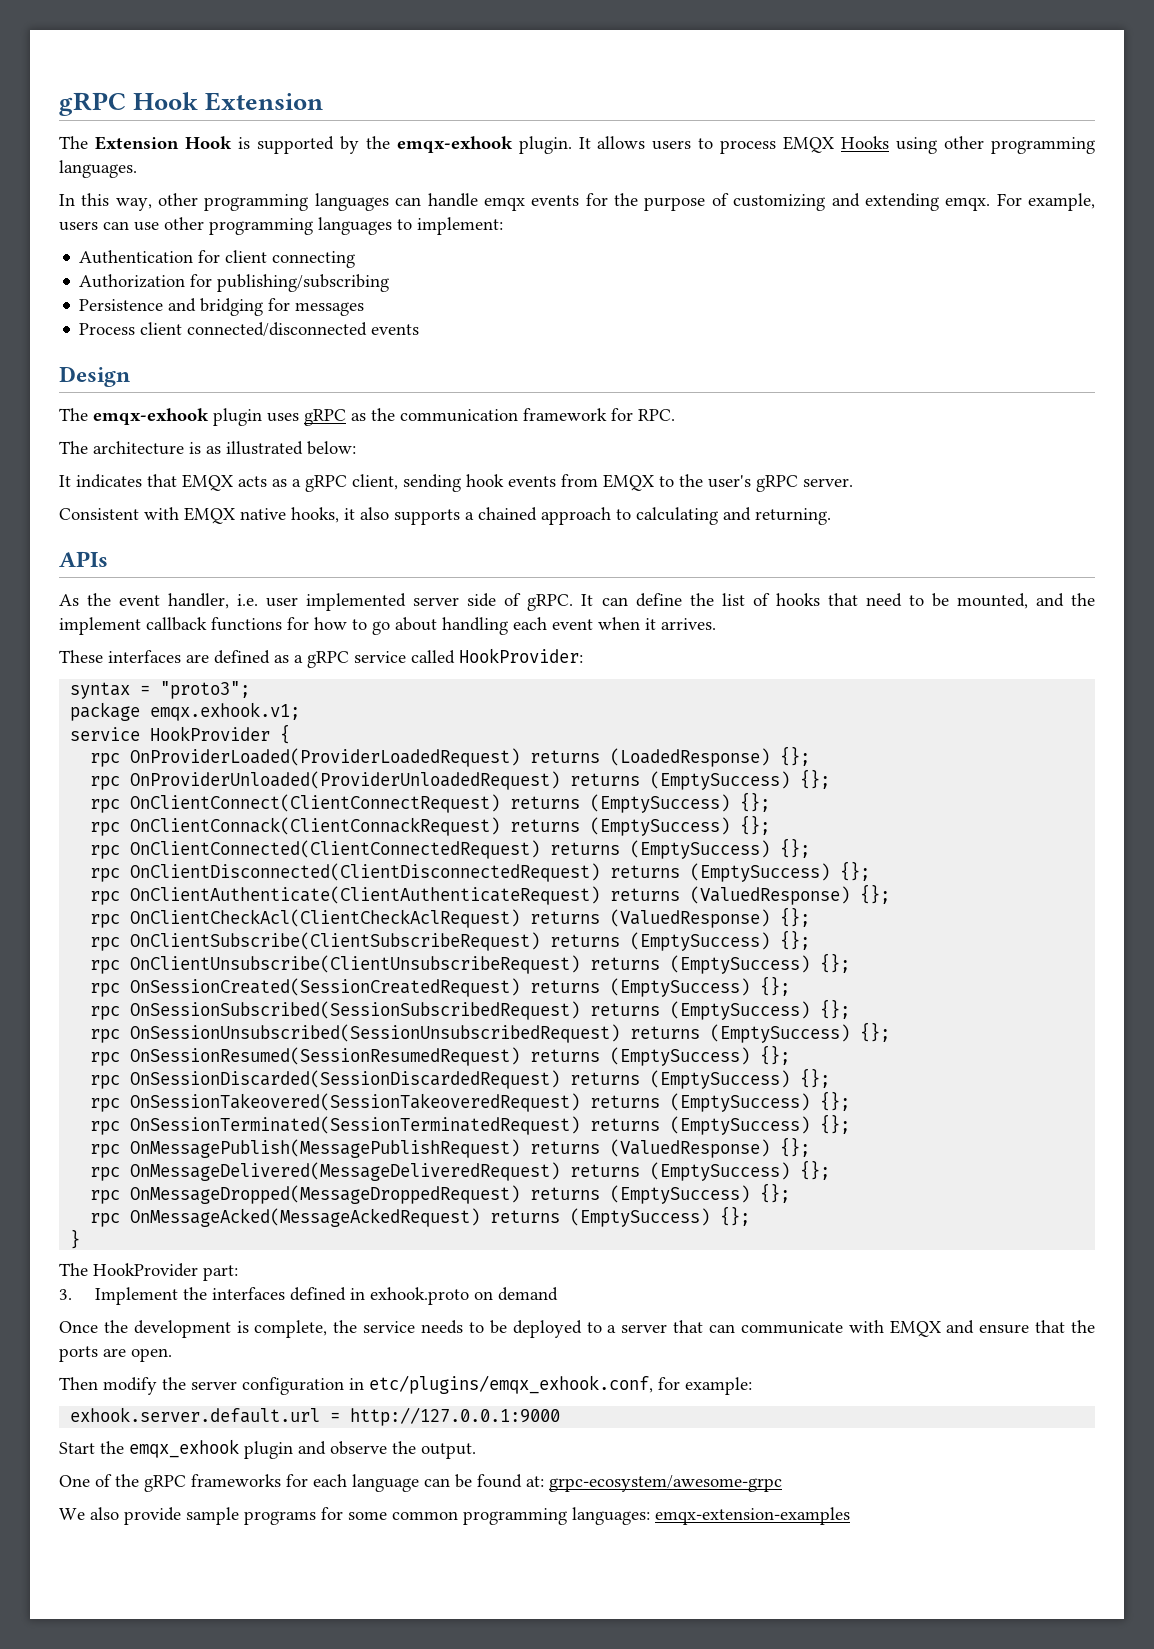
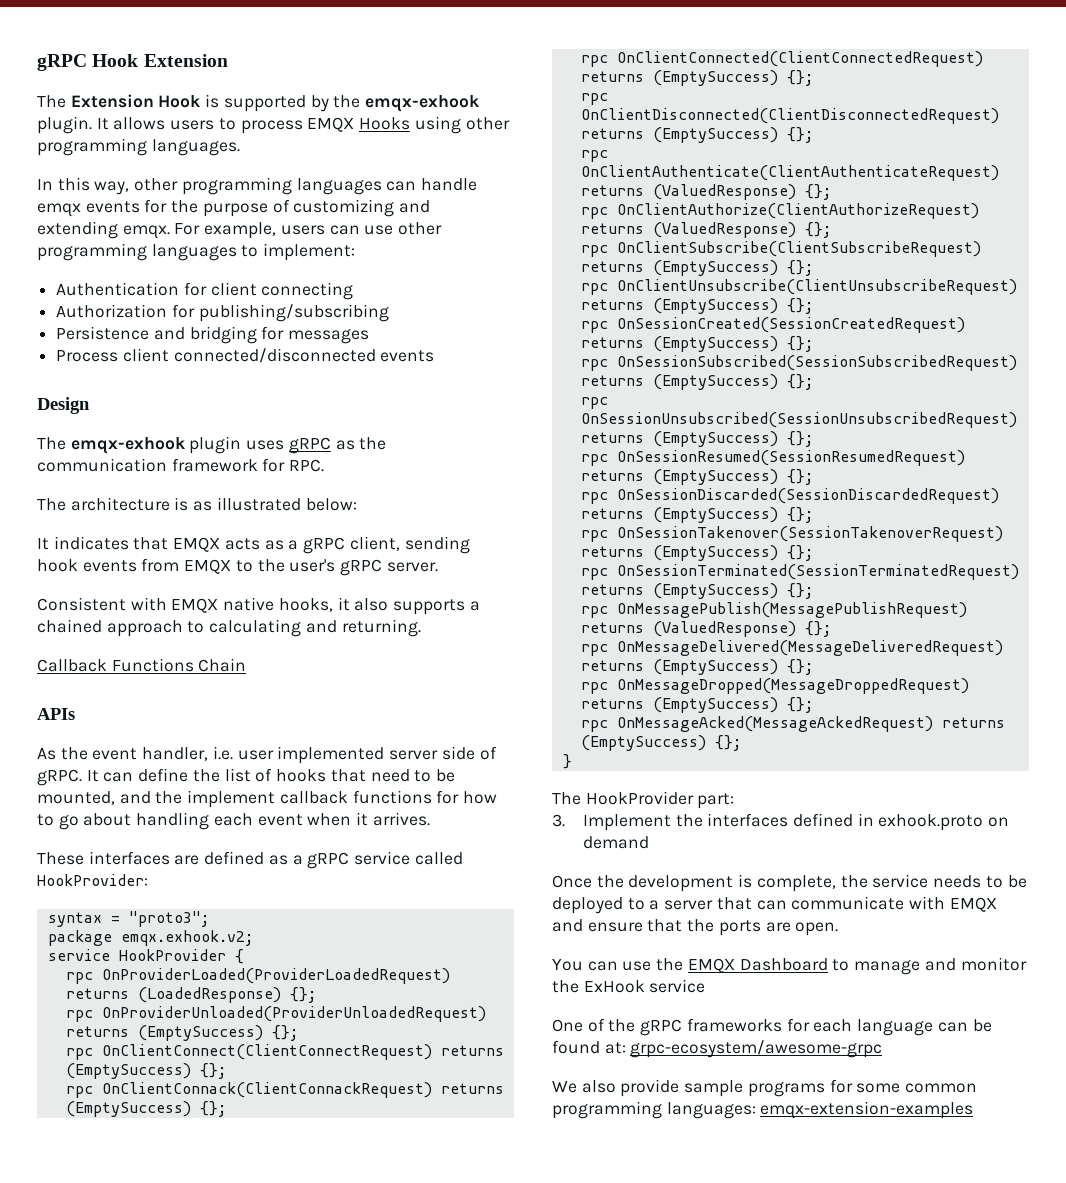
+ Callback Functions Chain
- package emqx.exhook.v1;
+ package emqx.exhook.v2;
- rpc OnClientCheckAcl(ClientCheckAclRequest) returns (ValuedResponse) {};
+ rpc OnClientAuthorize(ClientAuthorizeRequest) returns (ValuedResponse) {};
- rpc OnSessionTakeovered(SessionTakeoveredRequest) returns (EmptySuccess) {};
+ rpc OnSessionTakenover(SessionTakenoverRequest) returns (EmptySuccess) {};
- Then modify the server configuration in etc/plugins/emqx_exhook.conf, for example:
- exhook.server.default.url = http://127.0.0.1:9000
- Start the emqx_exhook plugin and observe the output.
+ You can use the EMQX Dashboard to manage and monitor the ExHook service

